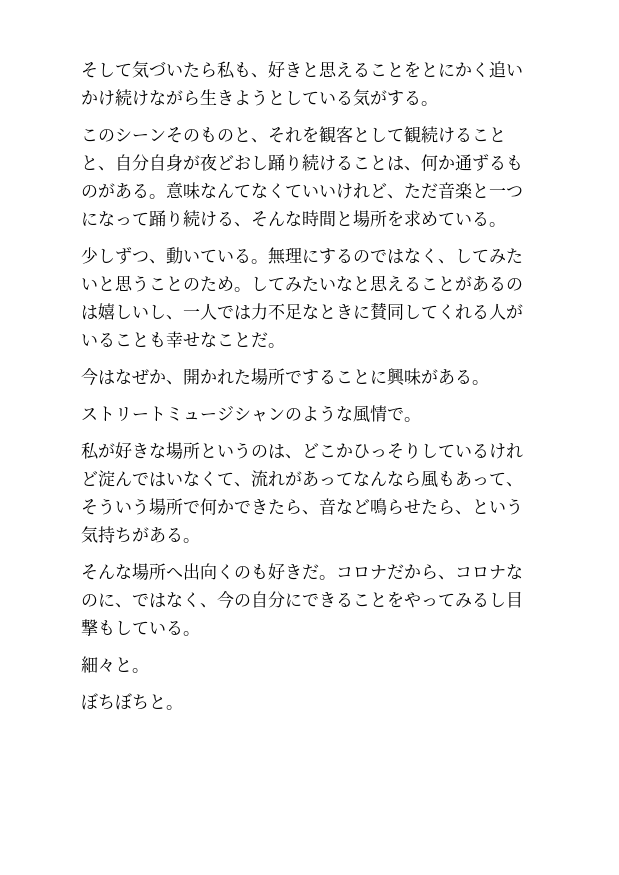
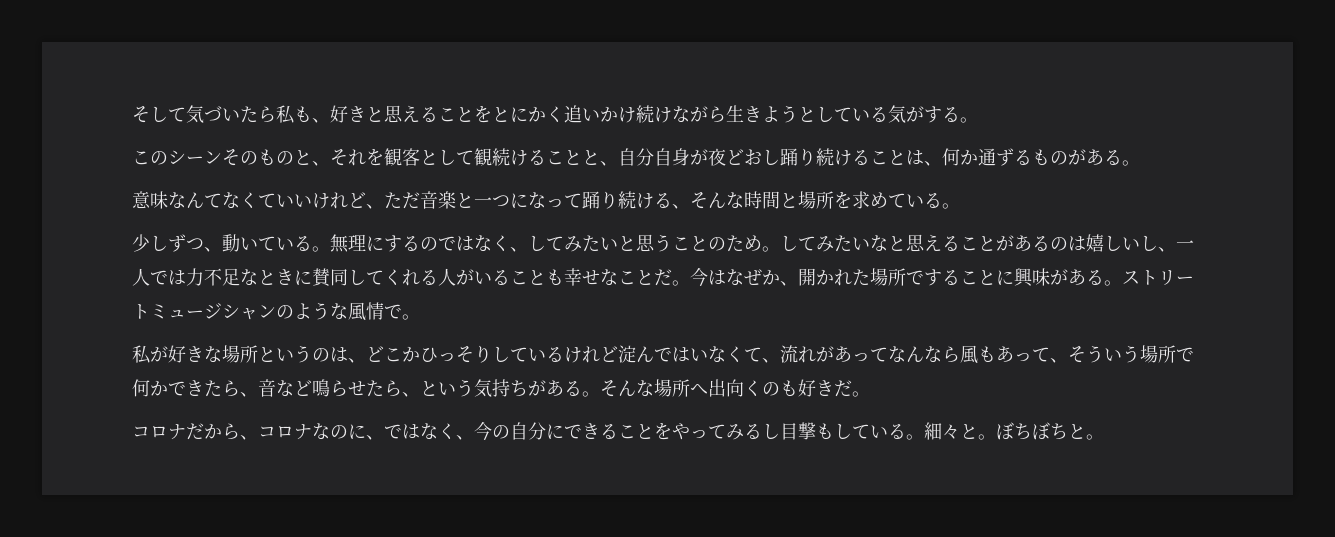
- このシーンそのものと、それを観客として観続けることと、自分自身が夜どおし踊り続けることは、何か通ずるものがある。意味なんてなくていいけれど、ただ音楽と一つになって踊り続ける、そんな時間と場所を求めている。
+ このシーンそのものと、それを観客として観続けることと、自分自身が夜どおし踊り続けることは、何か通ずるものがある。
+ 意味なんてなくていいけれど、ただ音楽と一つになって踊り続ける、そんな時間と場所を求めている。
- してみたいなと思えることがあるのは嬉しいし、一人では力不足なときに賛同してくれる人がいることも幸せなことだ。
- 今はなぜか、開かれた場所ですることに興味がある。
- ストリートミュージシャンのような風情で。
+ してみたいなと思えることがあるのは嬉しいし、一人では力不足なときに賛同してくれる人がいることも幸せなことだ。今はなぜか、開かれた場所ですることに興味がある。ストリートミュージシャンのような風情で。
- 私が好きな場所というのは、どこかひっそりしているけれど淀んではいなくて、流れがあってなんなら風もあって、そういう場所で何かできたら、音など鳴らせたら、という気持ちがある。
- そんな場所へ出向くのも好きだ。コロナだから、コロナなのに、ではなく、今の自分にできることをやってみるし目撃もしている。
- 細々と。
- ぼちぼちと。
+ 私が好きな場所というのは、どこかひっそりしているけれど淀んではいなくて、流れがあってなんなら風もあって、そういう場所で何かできたら、音など鳴らせたら、という気持ちがある。そんな場所へ出向くのも好きだ。
+ コロナだから、コロナなのに、ではなく、今の自分にできることをやってみるし目撃もしている。細々と。ぼちぼちと。

